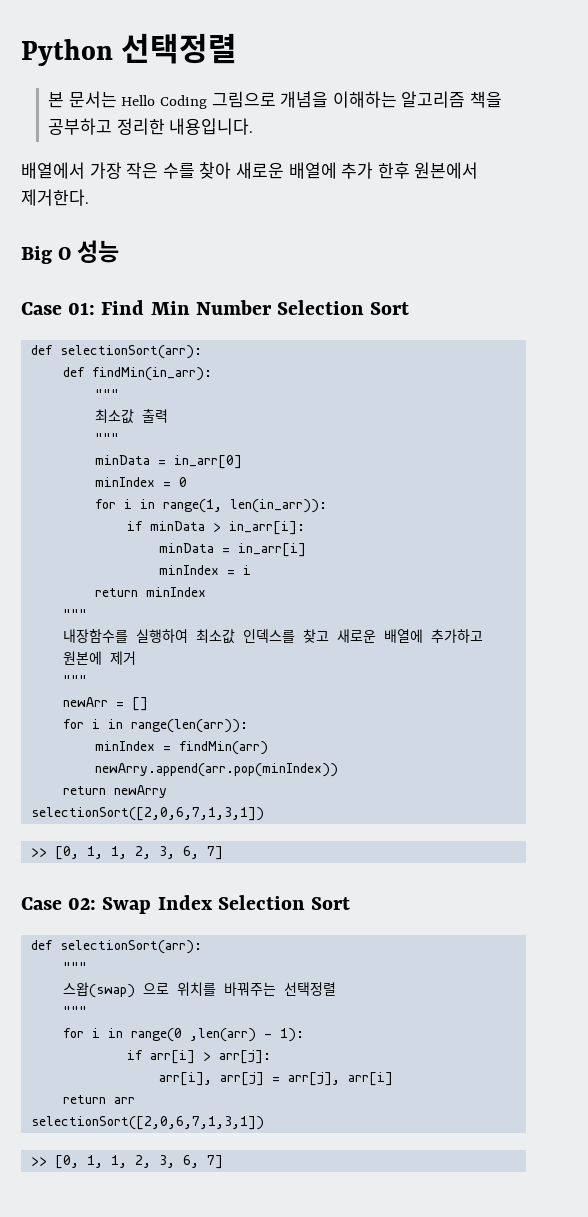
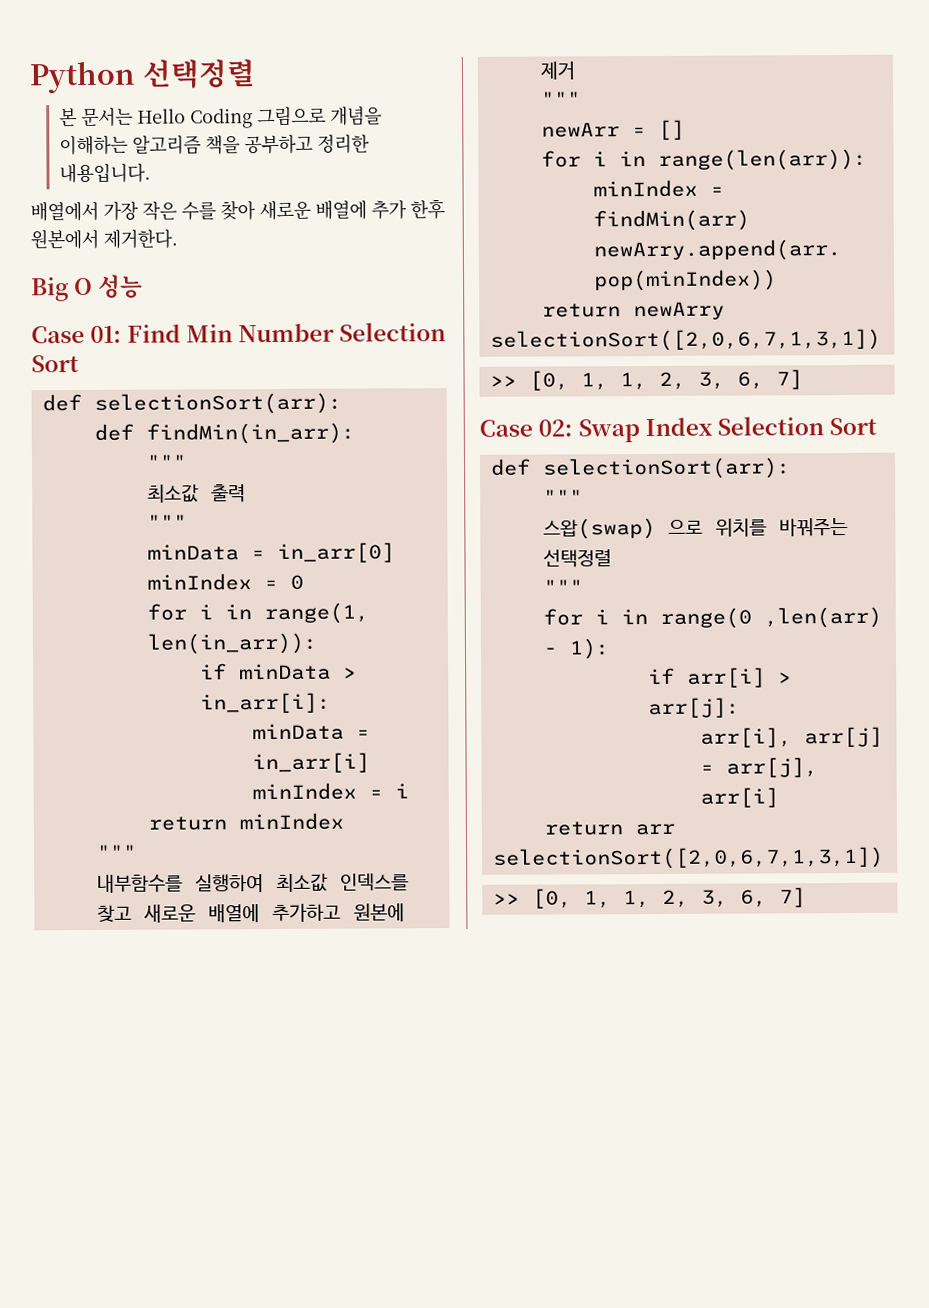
- 내장함수를 실행하여 최소값 인덱스를 찾고 새로운 배열에 추가하고 원본에 제거
+ 내부함수를 실행하여 최소값 인덱스를 찾고 새로운 배열에 추가하고 원본에 제거

